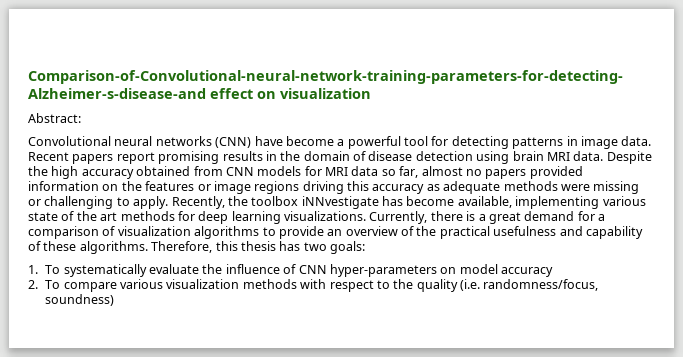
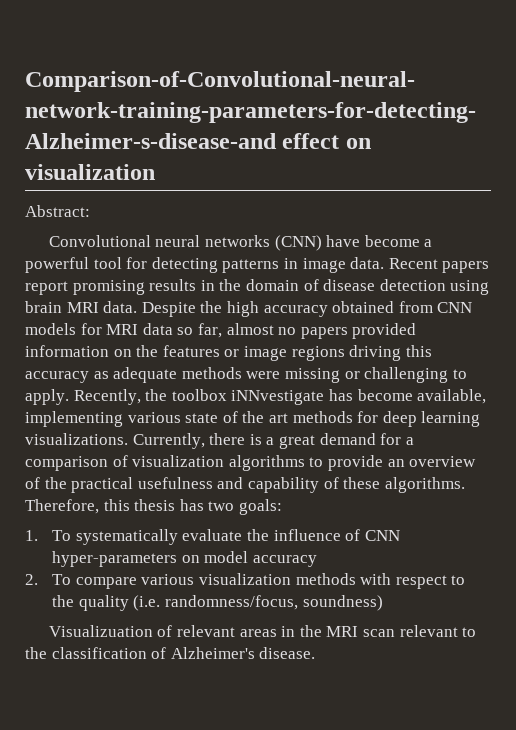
+ Visualizuation of relevant areas in the MRI scan relevant to the classification of Alzheimer's disease.

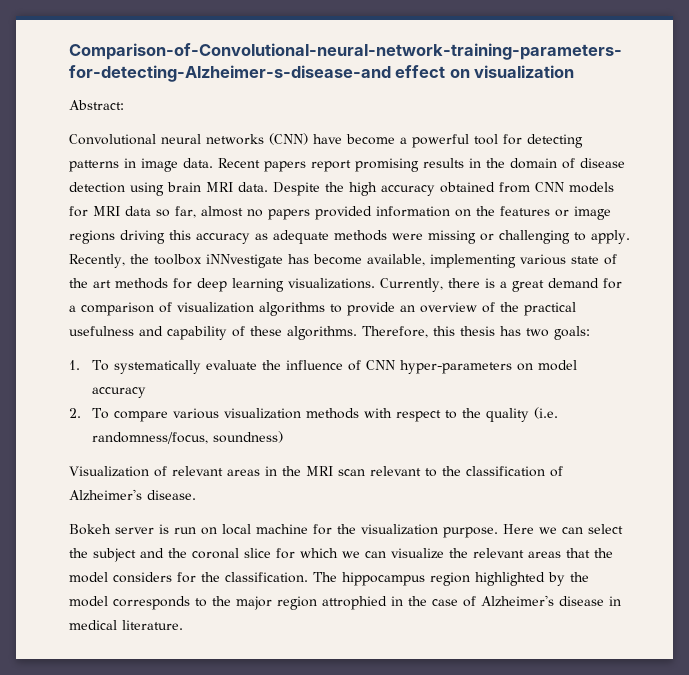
- Visualizuation of relevant areas in the MRI scan relevant to the classification of Alzheimer's disease.
+ Visualization of relevant areas in the MRI scan relevant to the classification of Alzheimer's disease.
+ Bokeh server is run on local machine for the visualization purpose. Here we can select the subject and the coronal slice for which we can visualize the relevant areas that the model considers for the classification. The hippocampus region highlighted by the model corresponds to the major region attrophied in the case of Alzheimer's disease in medical literature.

